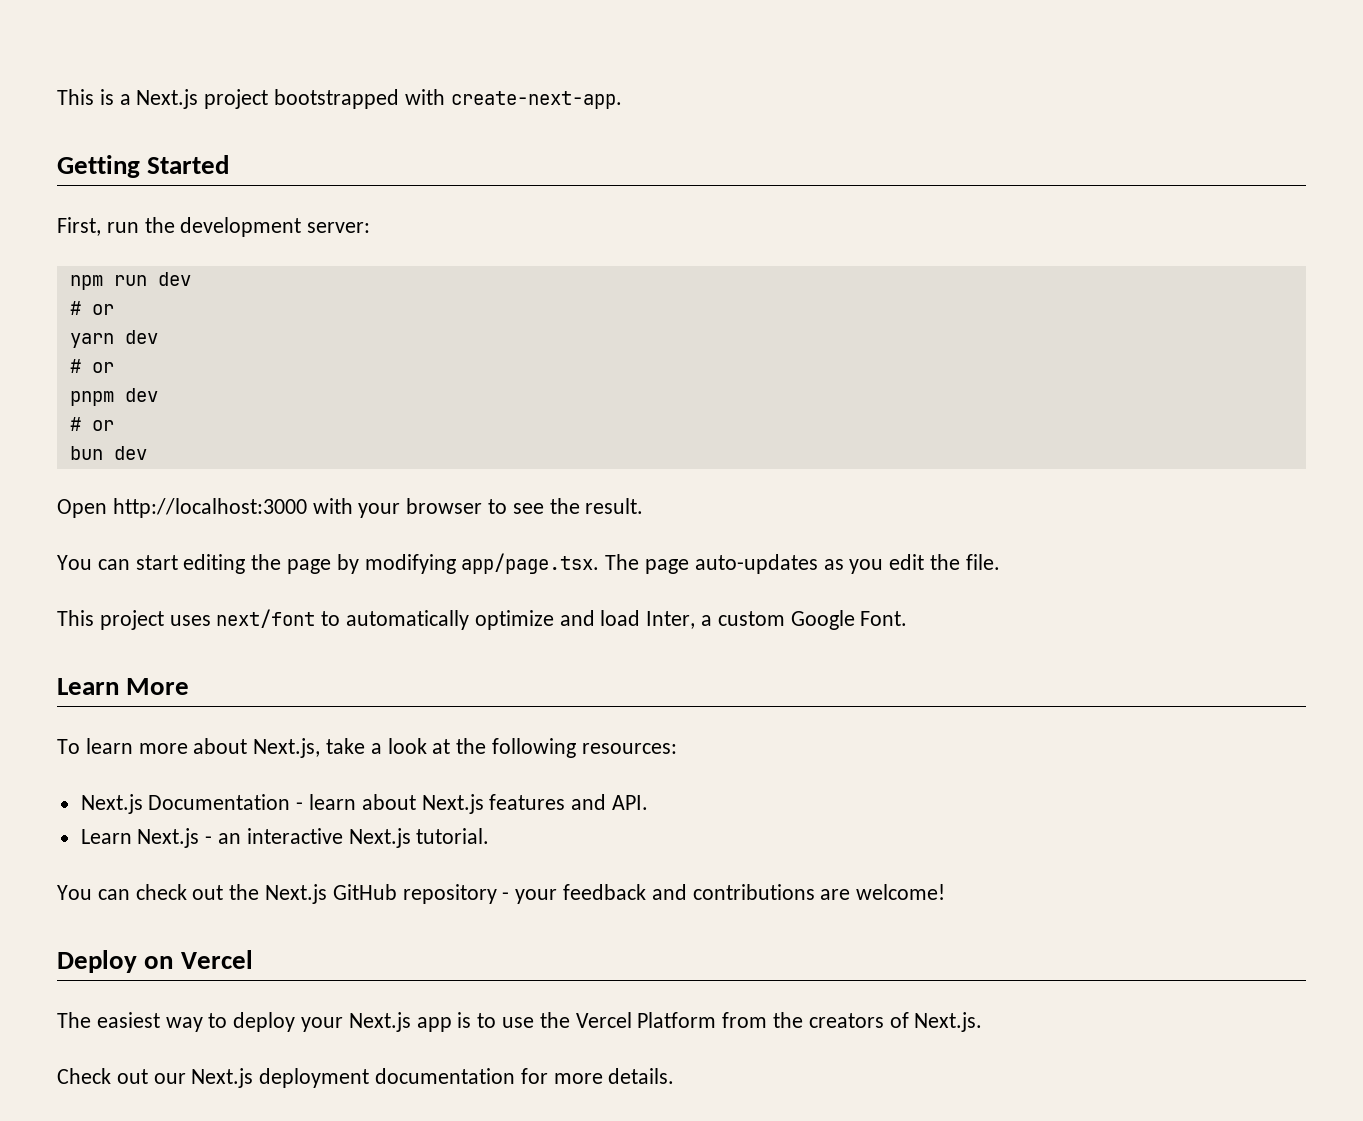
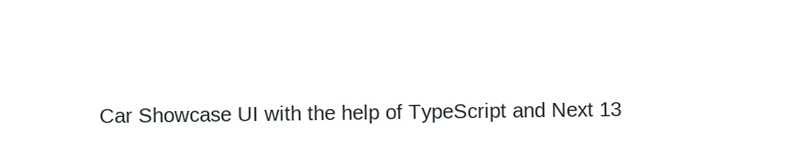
- This is a Next.js project bootstrapped with create-next-app.
- Getting Started
- First, run the development server:
- npm run dev
- # or
- yarn dev
- # or
- pnpm dev
- # or
- bun dev
- Open http://localhost:3000 with your browser to see the result.
- You can start editing the page by modifying app/page.tsx. The page auto-updates as you edit the file.
- This project uses next/font to automatically optimize and load Inter, a custom Google Font.
- Learn More
- To learn more about Next.js, take a look at the following resources:
- Next.js Documentation - learn about Next.js features and API.
- Learn Next.js - an interactive Next.js tutorial.
- You can check out the Next.js GitHub repository - your feedback and contributions are welcome!
- Deploy on Vercel
- The easiest way to deploy your Next.js app is to use the Vercel Platform from the creators of Next.js.
- Check out our Next.js deployment documentation for more details.
+ Car Showcase UI with the help of TypeScript and Next 13

